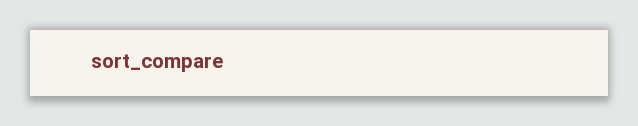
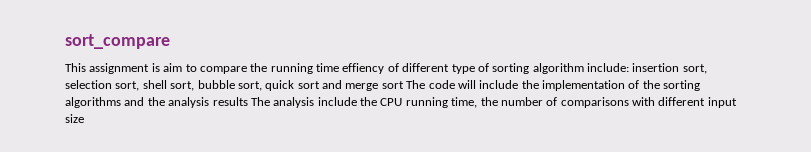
+ This assignment is aim to compare the running time effiency of different type of sorting algorithm include: insertion sort, selection sort, shell sort, bubble sort, quick sort and merge sort The code will include the implementation of the sorting algorithms and the analysis results The analysis include the CPU running time, the number of comparisons with different input size

